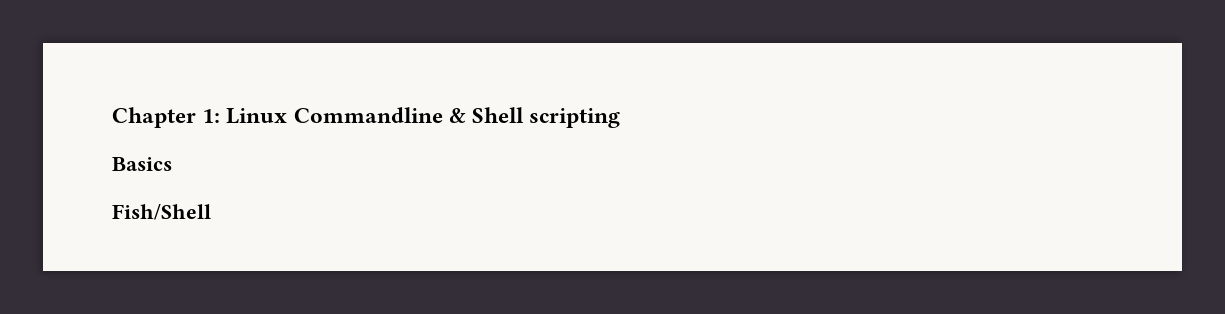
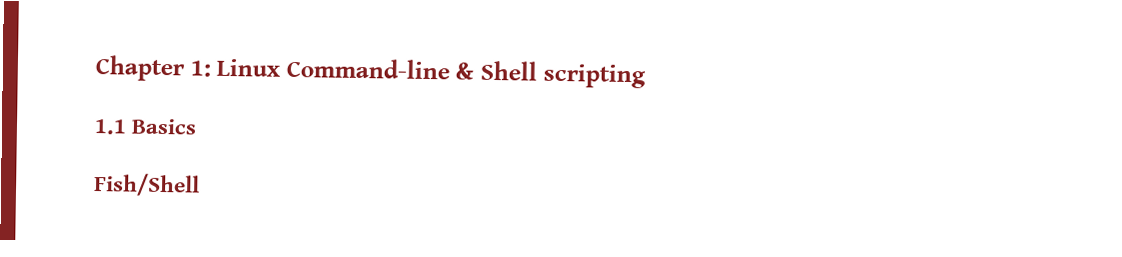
- Chapter 1: Linux Commandline & Shell scripting
+ Chapter 1: Linux Command-line & Shell scripting
- Basics
+ 1.1 Basics

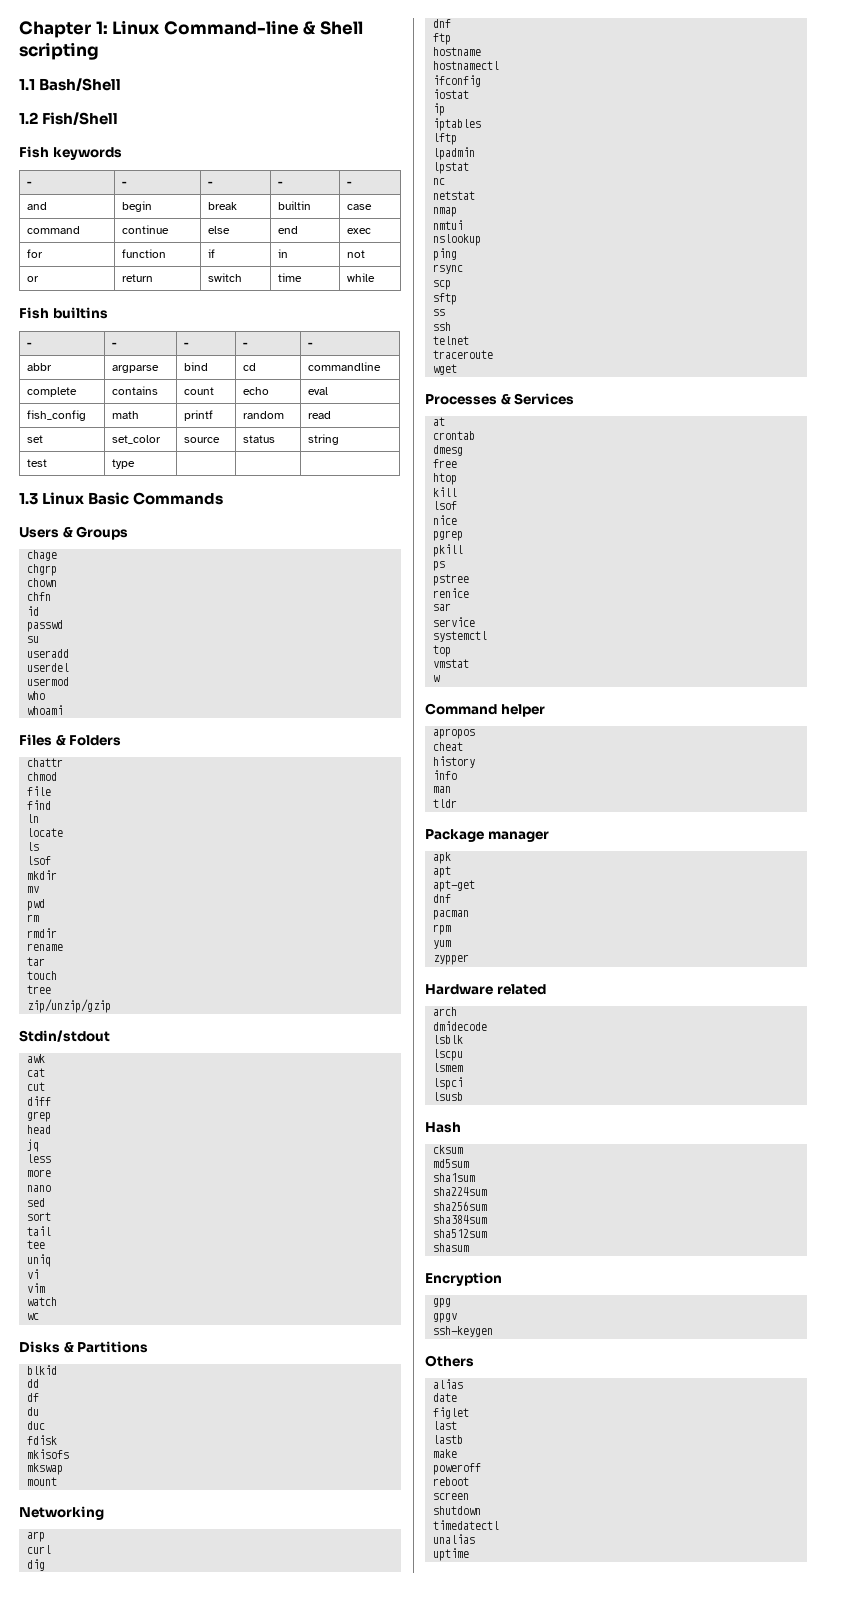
- 1.1 Basics
- Fish/Shell
+ 1.1 Bash/Shell
+ 1.2 Fish/Shell
+ Fish keywords
+ - | - | - | - | -
+ and | begin | break | builtin | case
+ command | continue | else | end | exec
+ for | function | if | in | not
+ or | return | switch | time | while
+ Fish builtins
+ - | - | - | - | -
+ abbr | argparse | bind | cd | commandline
+ complete | contains | count | echo | eval
+ fish_config | math | printf | random | read
+ set | set_color | source | status | string
+ test | type | | |
+ 1.3 Linux Basic Commands
+ Users & Groups
+ chage
+ chgrp
+ chown
+ chfn
+ id
+ passwd
+ su
+ useradd
+ userdel
+ usermod
+ who
+ whoami
+ Files & Folders
+ chattr
+ chmod
+ file
+ find
+ ln
+ locate
+ ls
+ lsof
+ mkdir
+ mv
+ pwd
+ rm
+ rmdir
+ rename
+ tar
+ touch
+ tree
+ zip/unzip/gzip
+ Stdin/stdout
+ awk
+ cat
+ cut
+ diff
+ grep
+ head
+ jq
+ less
+ more
+ nano
+ sed
+ sort
+ tail
+ tee
+ uniq
+ vi
+ vim
+ watch
+ wc
+ Disks & Partitions
+ blkid
+ dd
+ df
+ du
+ duc
+ fdisk
+ mkisofs
+ mkswap
+ mount
+ Networking
+ arp
+ curl
+ dig
+ dnf
+ ftp
+ hostname
+ hostnamectl
+ ifconfig
+ iostat
+ ip
+ iptables
+ lftp
+ lpadmin
+ lpstat
+ nc
+ netstat
+ nmap
+ nmtui
+ nslookup
+ ping
+ rsync
+ scp
+ sftp
+ ss
+ ssh
+ telnet
+ traceroute
+ wget
+ Processes & Services
+ at
+ crontab
+ dmesg
+ free
+ htop
+ kill
+ lsof
+ nice
+ pgrep
+ pkill
+ ps
+ pstree
+ renice
+ sar
+ service
+ systemctl
+ top
+ vmstat
+ w
+ Command helper
+ apropos
+ cheat
+ history
+ info
+ man
+ tldr
+ Package manager
+ apk
+ apt
+ apt-get
+ dnf
+ pacman
+ rpm
+ yum
+ zypper
+ Hardware related
+ arch
+ dmidecode
+ lsblk
+ lscpu
+ lsmem
+ lspci
+ lsusb
+ Hash
+ cksum
+ md5sum
+ sha1sum
+ sha224sum
+ sha256sum
+ sha384sum
+ sha512sum
+ shasum
+ Encryption
+ gpg
+ gpgv
+ ssh-keygen
+ Others
+ alias
+ date
+ figlet
+ last
+ lastb
+ make
+ poweroff
+ reboot
+ screen
+ shutdown
+ timedatectl
+ unalias
+ uptime

